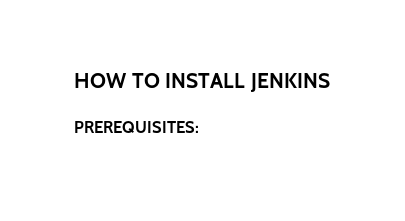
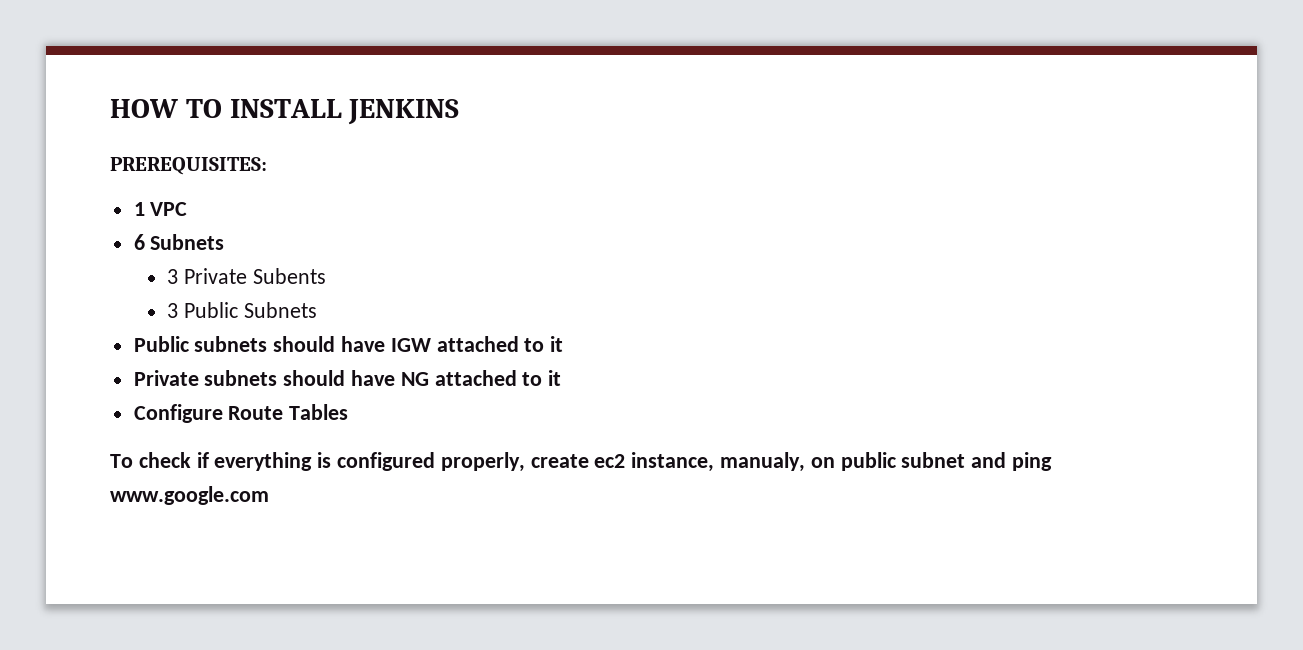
+ 1 VPC
+ 6 Subnets
+ 3 Private Subents
+ 3 Public Subnets
+ Public subnets should have IGW attached to it
+ Private subnets should have NG attached to it
+ Configure Route Tables
+ To check if everything is configured properly, create ec2 instance, manualy, on public subnet and ping www.google.com

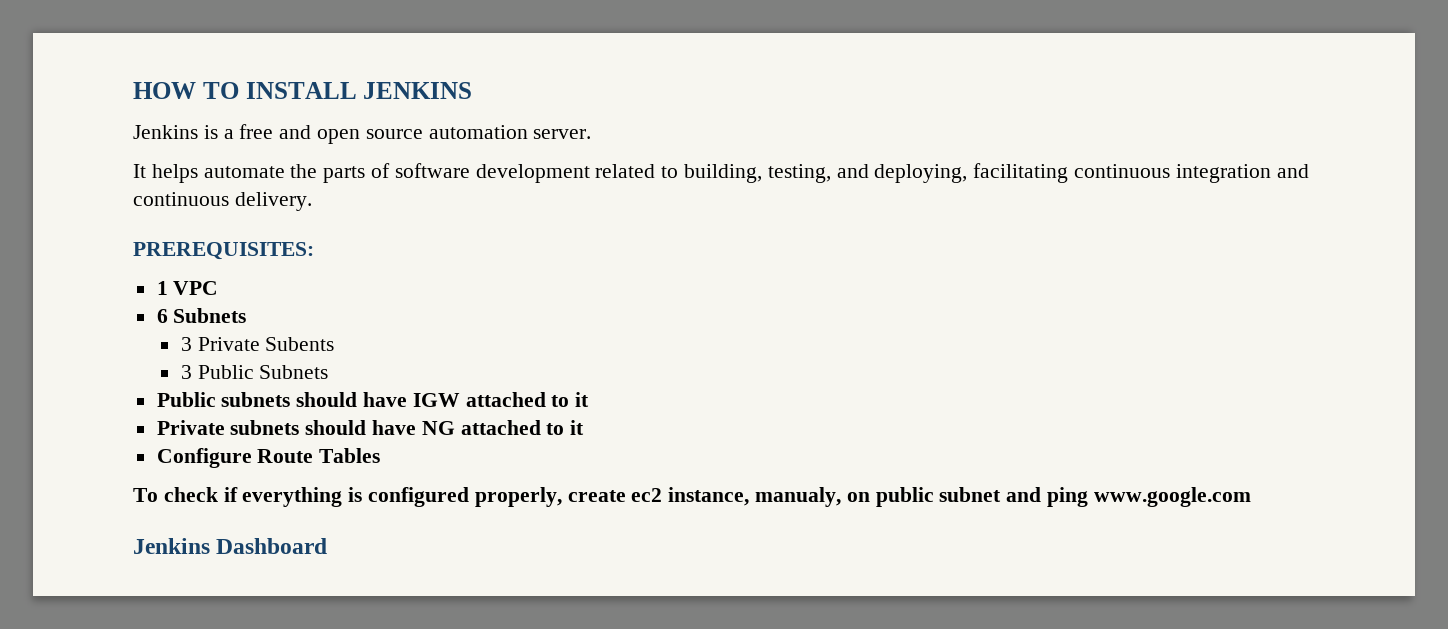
+ Jenkins is a free and open source automation server.
+ It helps automate the parts of software development related to building, testing, and deploying, facilitating continuous integration and continuous delivery.
+ Jenkins Dashboard

